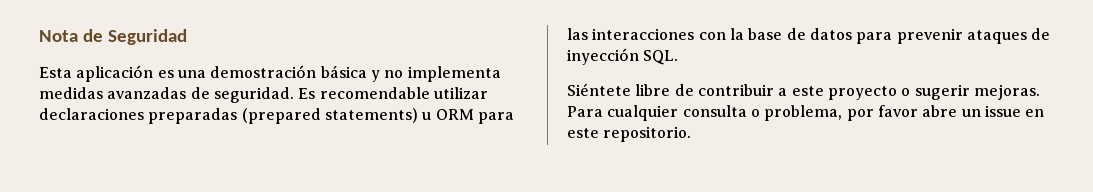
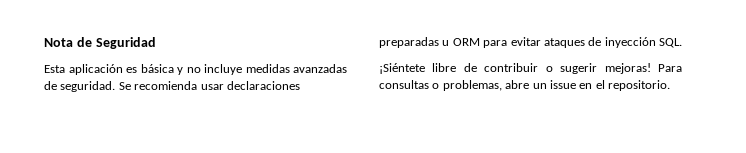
- Esta aplicación es una demostración básica y no implementa medidas avanzadas de seguridad.
+ Esta aplicación es básica y no incluye medidas avanzadas de seguridad.
- Es recomendable utilizar declaraciones preparadas (prepared statements) u ORM para las interacciones con la base de datos para prevenir ataques de inyección SQL.
+ Se recomienda usar declaraciones preparadas u ORM para evitar ataques de inyección SQL.
- Siéntete libre de contribuir a este proyecto o sugerir mejoras. Para cualquier consulta o problema, por favor abre un issue en este repositorio.
+ ¡Siéntete libre de contribuir o sugerir mejoras! Para consultas o problemas, abre un issue en el repositorio.

